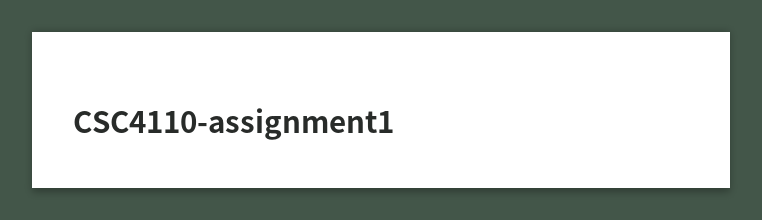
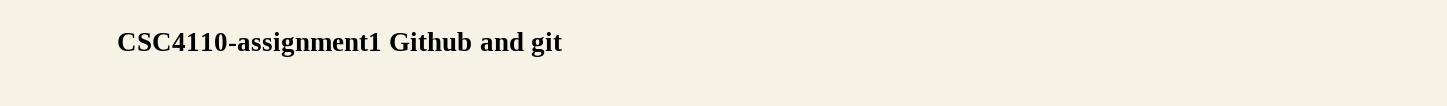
- CSC4110-assignment1
+ CSC4110-assignment1 Github and git

